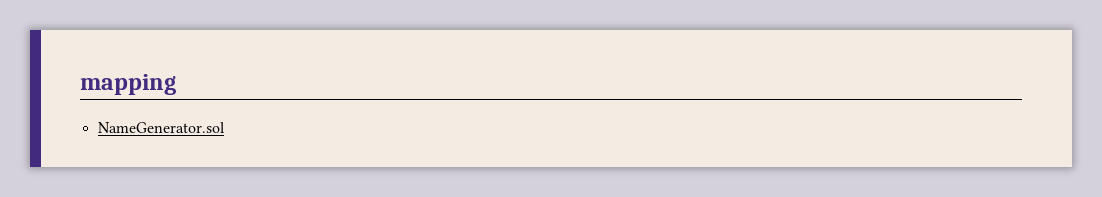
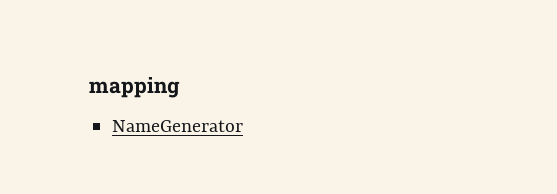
- NameGenerator.sol
+ NameGenerator

